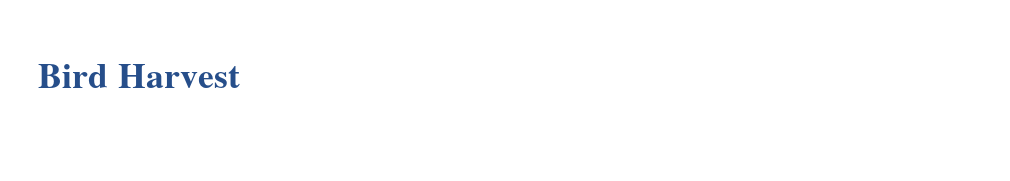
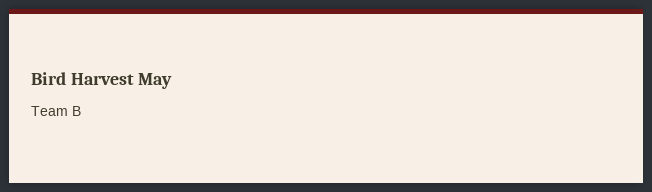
- Bird Harvest
+ Bird Harvest May
+ Team B

